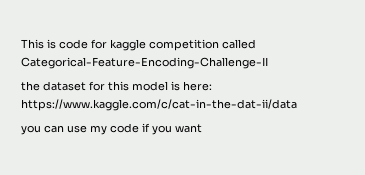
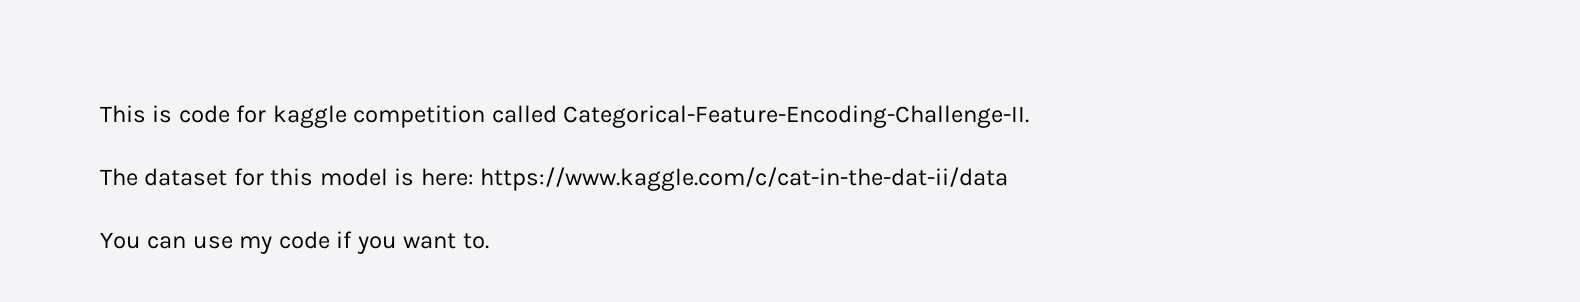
- This is code for kaggle competition called Categorical-Feature-Encoding-Challenge-II
- the dataset for this model is here: https://www.kaggle.com/c/cat-in-the-dat-ii/data
+ This is code for kaggle competition called Categorical-Feature-Encoding-Challenge-II.
+ The dataset for this model is here: https://www.kaggle.com/c/cat-in-the-dat-ii/data
- you can use my code if you want
+ You can use my code if you want to.

